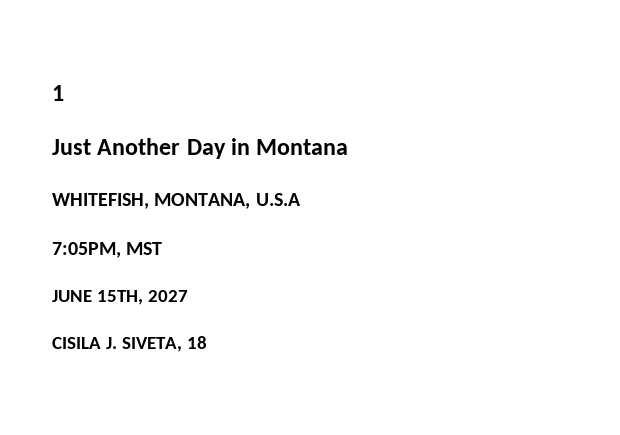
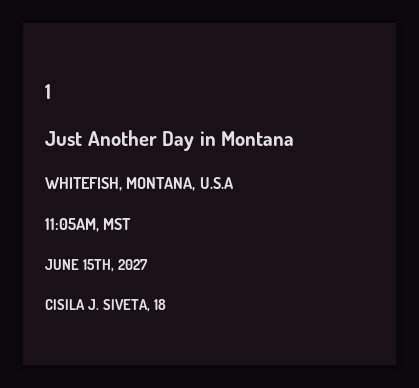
- 7:05PM, MST
+ 11:05AM, MST

